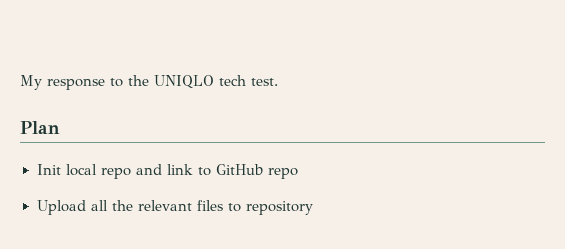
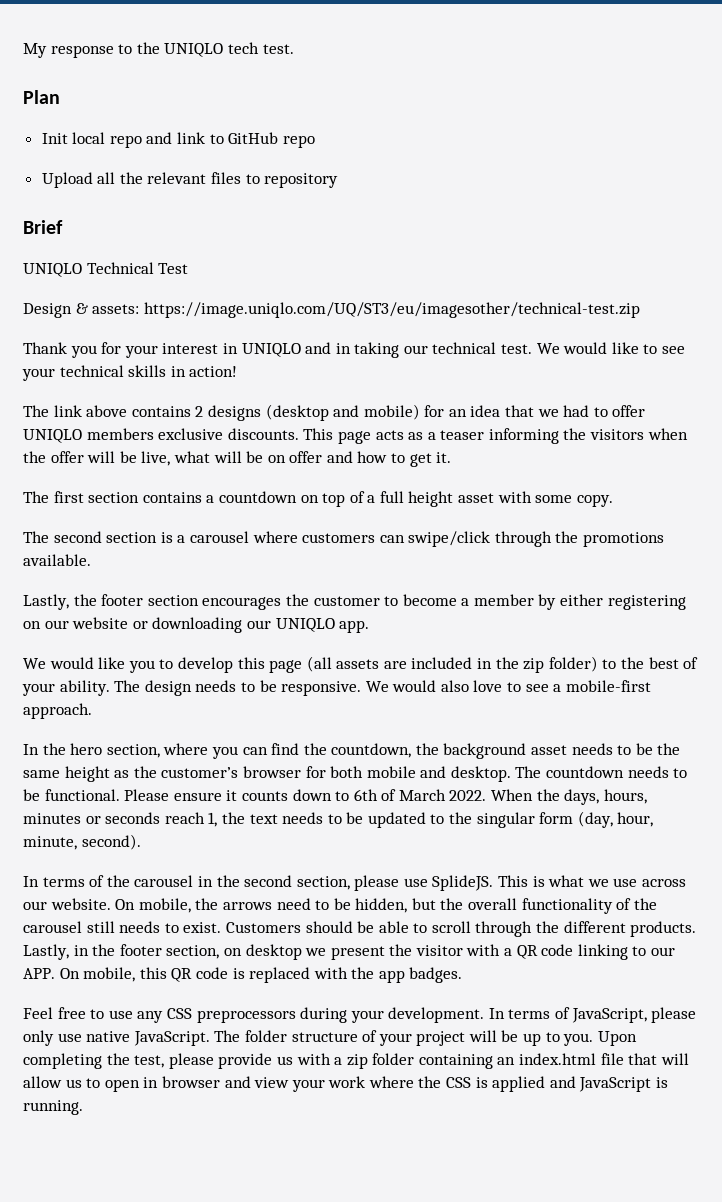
+ Brief
+ UNIQLO Technical Test
+ Design & assets: https://image.uniqlo.com/UQ/ST3/eu/imagesother/technical-test.zip
+ Thank you for your interest in UNIQLO and in taking our technical test. We would like to see your technical skills in action!
+ The link above contains 2 designs (desktop and mobile) for an idea that we had to offer UNIQLO members exclusive discounts. This page acts as a teaser informing the visitors when the offer will be live, what will be on offer and how to get it.
+ The first section contains a countdown on top of a full height asset with some copy.
+ The second section is a carousel where customers can swipe/click through the promotions available.
+ Lastly, the footer section encourages the customer to become a member by either registering on our website or downloading our UNIQLO app.
+ We would like you to develop this page (all assets are included in the zip folder) to the best of your ability. The design needs to be responsive. We would also love to see a mobile-first approach.
+ In the hero section, where you can find the countdown, the background asset needs to be the same height as the customer’s browser for both mobile and desktop. The countdown needs to be functional. Please ensure it counts down to 6th of March 2022. When the days, hours, minutes or seconds reach 1, the text needs to be updated to the singular form (day, hour, minute, second).
+ In terms of the carousel in the second section, please use SplideJS. This is what we use across our website. On mobile, the arrows need to be hidden, but the overall functionality of the carousel still needs to exist. Customers should be able to scroll through the different products. Lastly, in the footer section, on desktop we present the visitor with a QR code linking to our APP. On mobile, this QR code is replaced with the app badges.
+ Feel free to use any CSS preprocessors during your development. In terms of JavaScript, please only use native JavaScript. The folder structure of your project will be up to you. Upon completing the test, please provide us with a zip folder containing an index.html file that will allow us to open in browser and view your work where the CSS is applied and JavaScript is running.

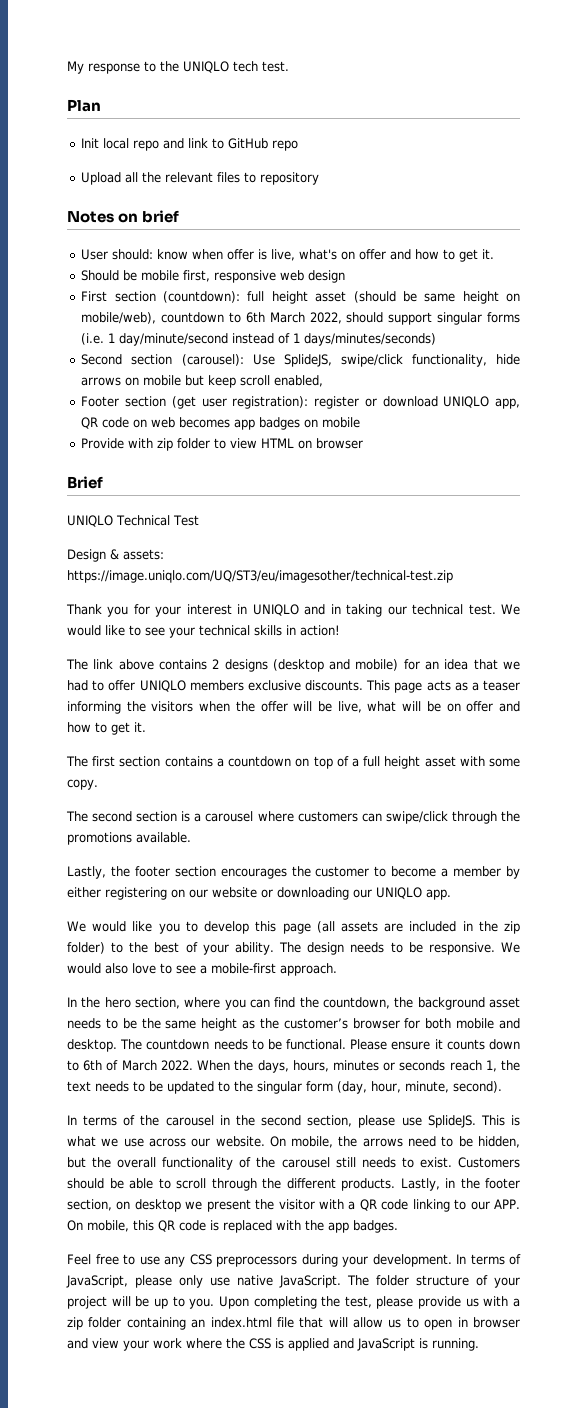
+ Notes on brief
+ User should: know when offer is live, what's on offer and how to get it.
+ Should be mobile first, responsive web design
+ First section (countdown): full height asset (should be same height on mobile/web), countdown to 6th March 2022, should support singular forms (i.e. 1 day/minute/second instead of 1 days/minutes/seconds)
+ Second section (carousel): Use SplideJS, swipe/click functionality, hide arrows on mobile but keep scroll enabled,
+ Footer section (get user registration): register or download UNIQLO app, QR code on web becomes app badges on mobile
+ Provide with zip folder to view HTML on browser

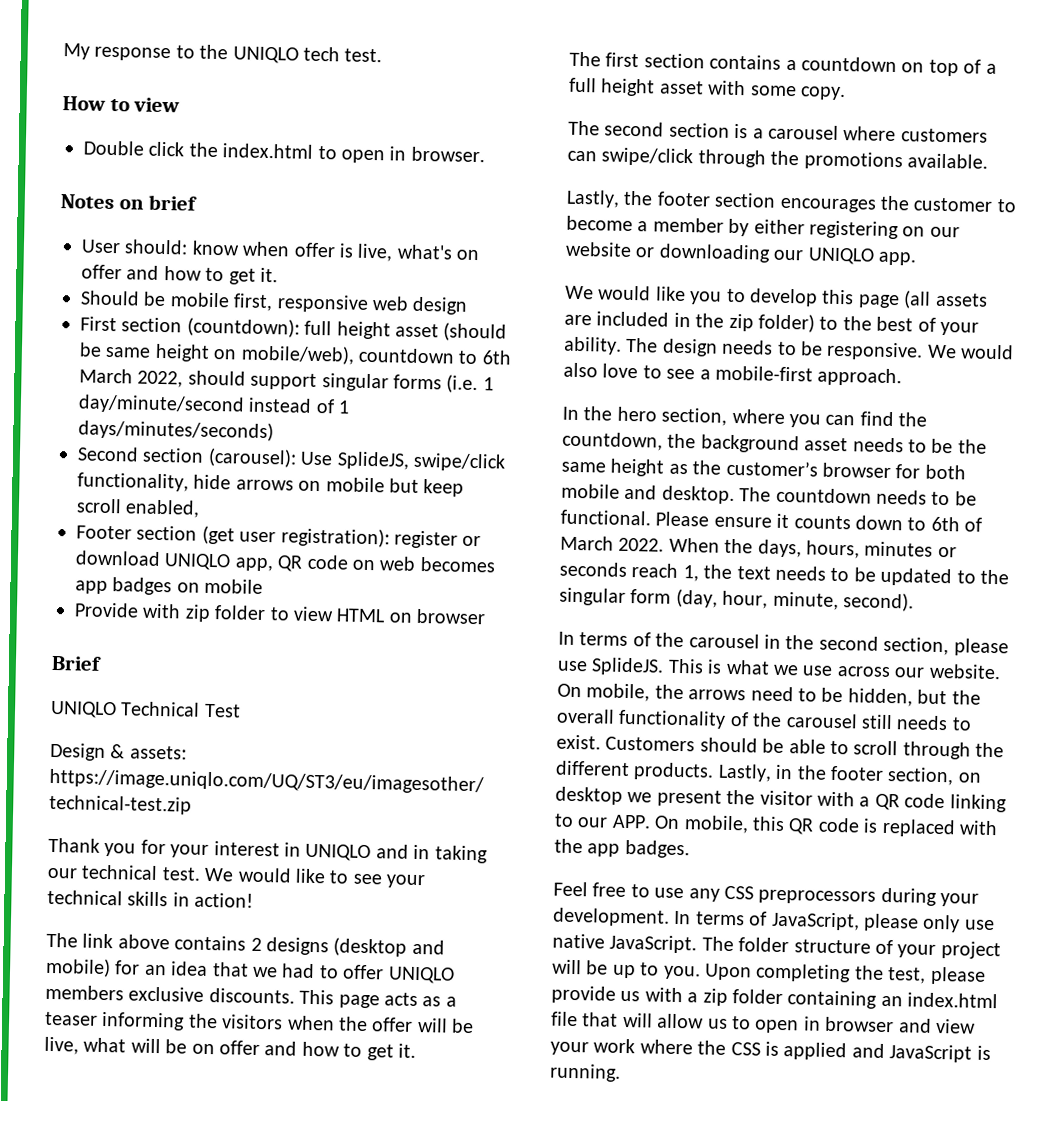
- Plan
- Init local repo and link to GitHub repo
- Upload all the relevant files to repository
+ How to view
+ Double click the index.html to open in browser.

